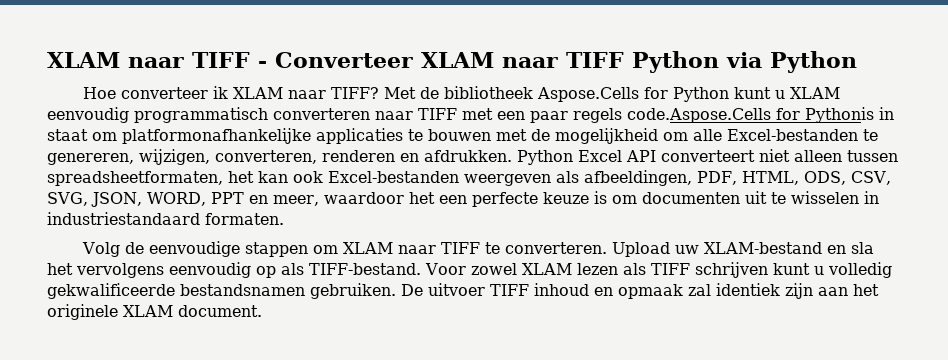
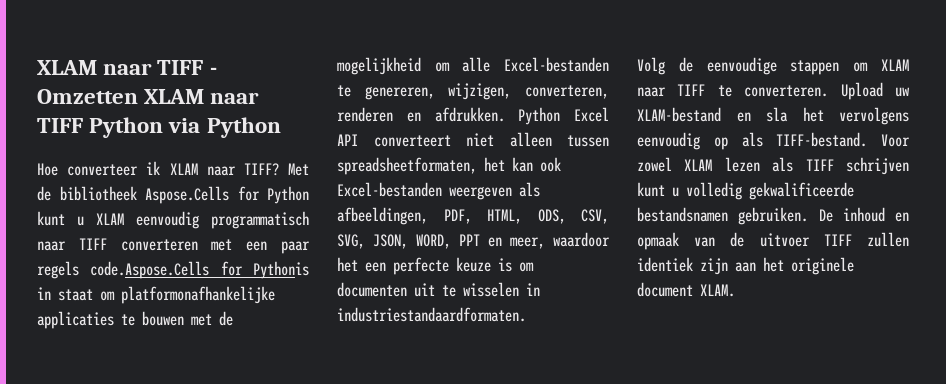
- XLAM naar TIFF - Converteer XLAM naar TIFF Python via Python
+ XLAM naar TIFF - Omzetten XLAM naar TIFF Python via Python
- Met de bibliotheek Aspose.Cells for Python kunt u XLAM eenvoudig programmatisch converteren naar TIFF met een paar regels code.Aspose.Cells for Pythonis in staat om platformonafhankelijke applicaties te bouwen met de mogelijkheid om alle Excel-bestanden te genereren, wijzigen, converteren, renderen en afdrukken.
+ Met de bibliotheek Aspose.Cells for Python kunt u XLAM eenvoudig programmatisch naar TIFF converteren met een paar regels code.Aspose.Cells for Pythonis in staat om platformonafhankelijke applicaties te bouwen met de mogelijkheid om alle Excel-bestanden te genereren, wijzigen, converteren, renderen en afdrukken.
- Python Excel API converteert niet alleen tussen spreadsheetformaten, het kan ook Excel-bestanden weergeven als afbeeldingen, PDF, HTML, ODS, CSV, SVG, JSON, WORD, PPT en meer, waardoor het een perfecte keuze is om documenten uit te wisselen in industriestandaard formaten.
+ Python Excel API converteert niet alleen tussen spreadsheetformaten, het kan ook Excel-bestanden weergeven als afbeeldingen, PDF, HTML, ODS, CSV, SVG, JSON, WORD, PPT en meer, waardoor het een perfecte keuze is om documenten uit te wisselen in industriestandaardformaten.
- De uitvoer TIFF inhoud en opmaak zal identiek zijn aan het originele XLAM document.
+ De inhoud en opmaak van de uitvoer TIFF zullen identiek zijn aan het originele document XLAM.

